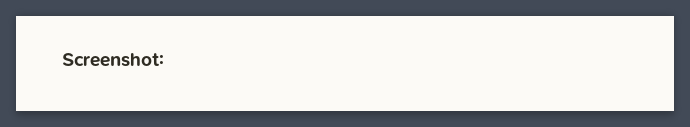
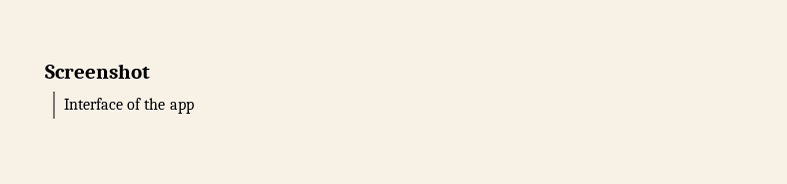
- Screenshot:
+ Screenshot
+ Interface of the app

